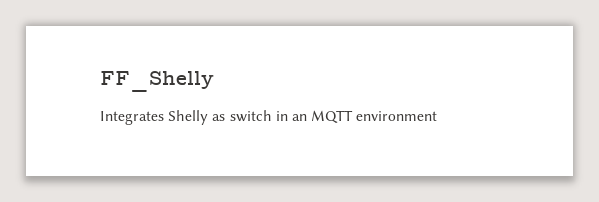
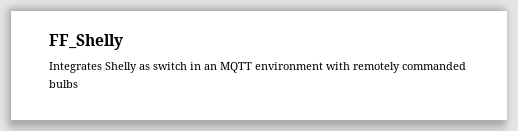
- Integrates Shelly as switch in an MQTT environment
+ Integrates Shelly as switch in an MQTT environment with remotely commanded bulbs

